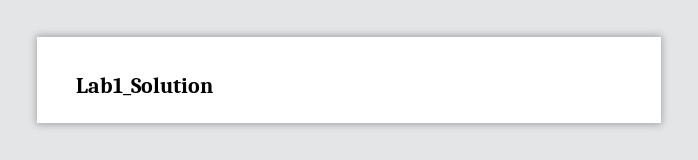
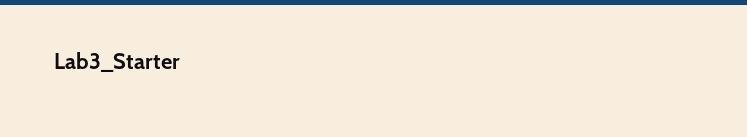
- Lab1_Solution
+ Lab3_Starter

